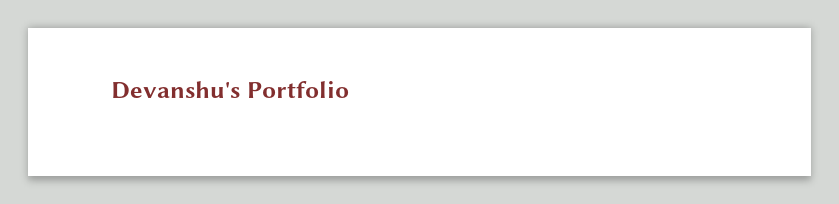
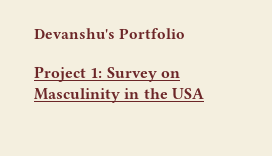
+ Project 1: Survey on Masculinity in the USA

